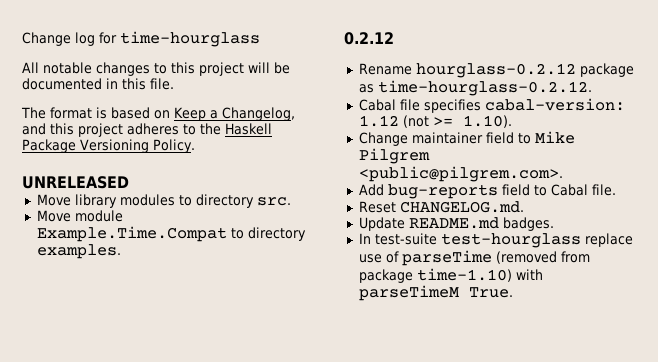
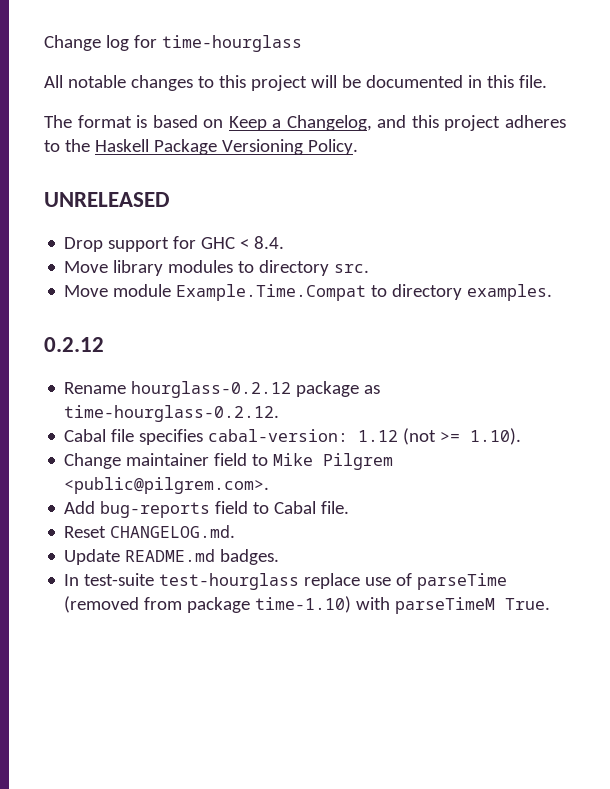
+ Drop support for GHC < 8.4.

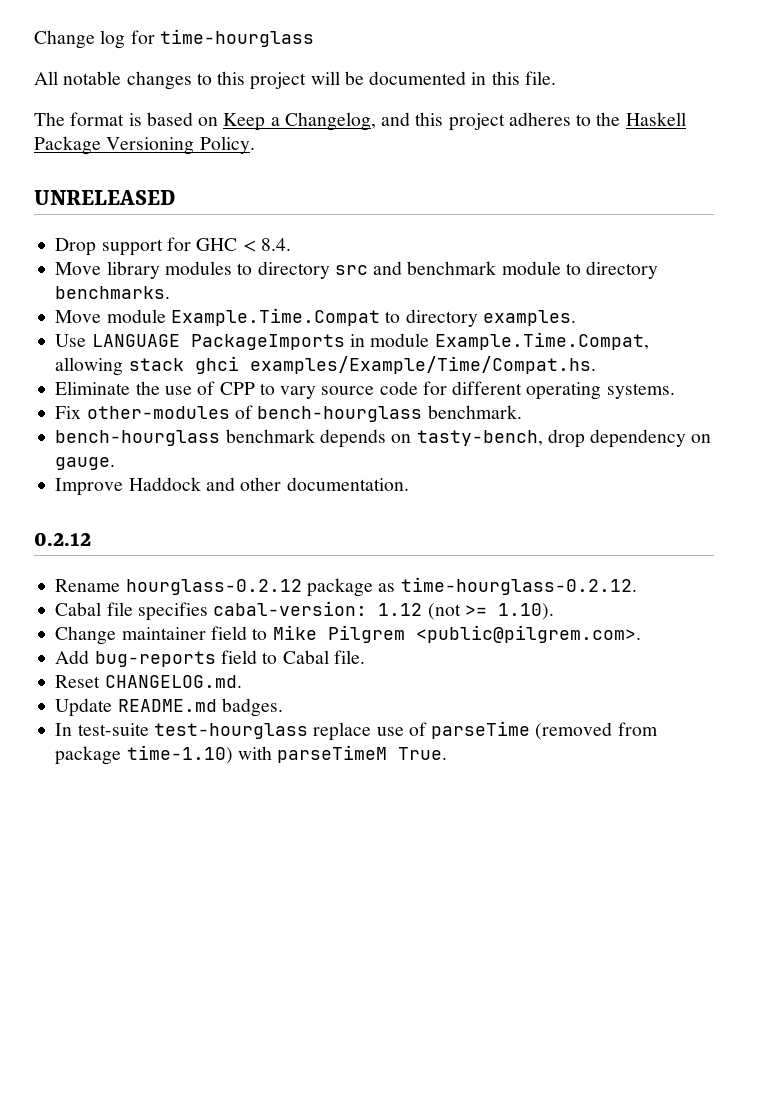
- Move library modules to directory src.
+ Move library modules to directory src and benchmark module to directory benchmarks.
+ Use LANGUAGE PackageImports in module Example.Time.Compat, allowing stack ghci examples/Example/Time/Compat.hs.
+ Eliminate the use of CPP to vary source code for different operating systems.
+ Fix other-modules of bench-hourglass benchmark.
+ bench-hourglass benchmark depends on tasty-bench, drop dependency on gauge.
+ Improve Haddock and other documentation.

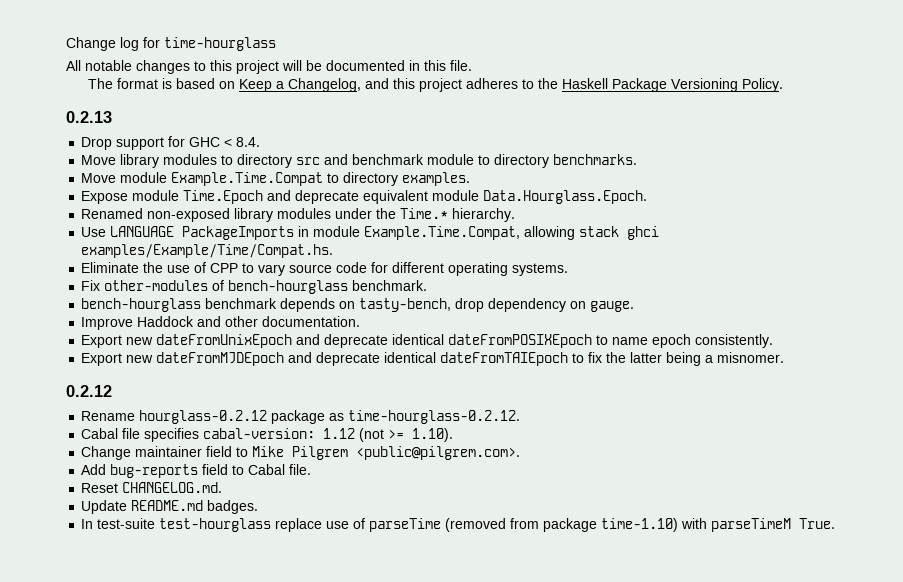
- UNRELEASED
+ 0.2.13
+ Expose module Time.Epoch and deprecate equivalent module Data.Hourglass.Epoch.
+ Renamed non-exposed library modules under the Time.* hierarchy.
+ Export new dateFromUnixEpoch and deprecate identical dateFromPOSIXEpoch to name epoch consistently.
+ Export new dateFromMJDEpoch and deprecate identical dateFromTAIEpoch to fix the latter being a misnomer.

